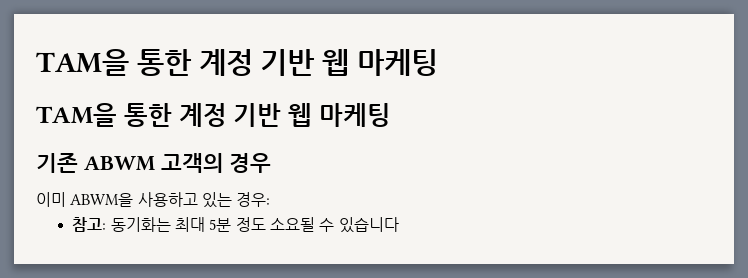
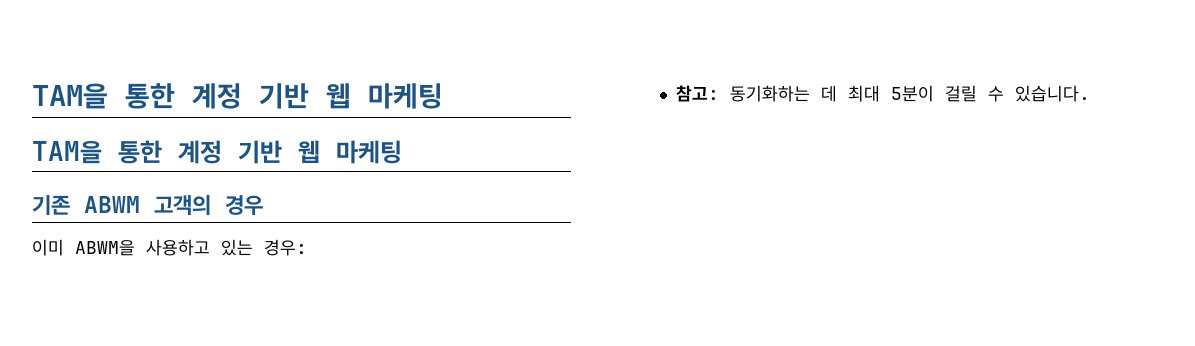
- 참고: 동기화는 최대 5분 정도 소요될 수 있습니다
+ 참고: 동기화하는 데 최대 5분이 걸릴 수 있습니다.

